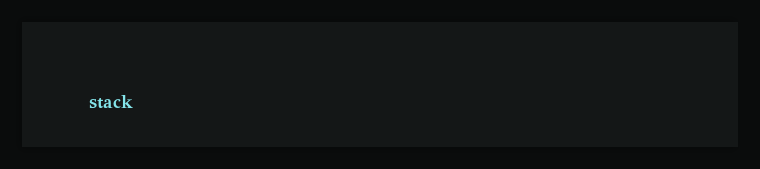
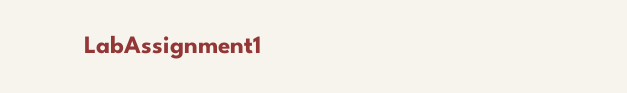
- stack
+ LabAssignment1

